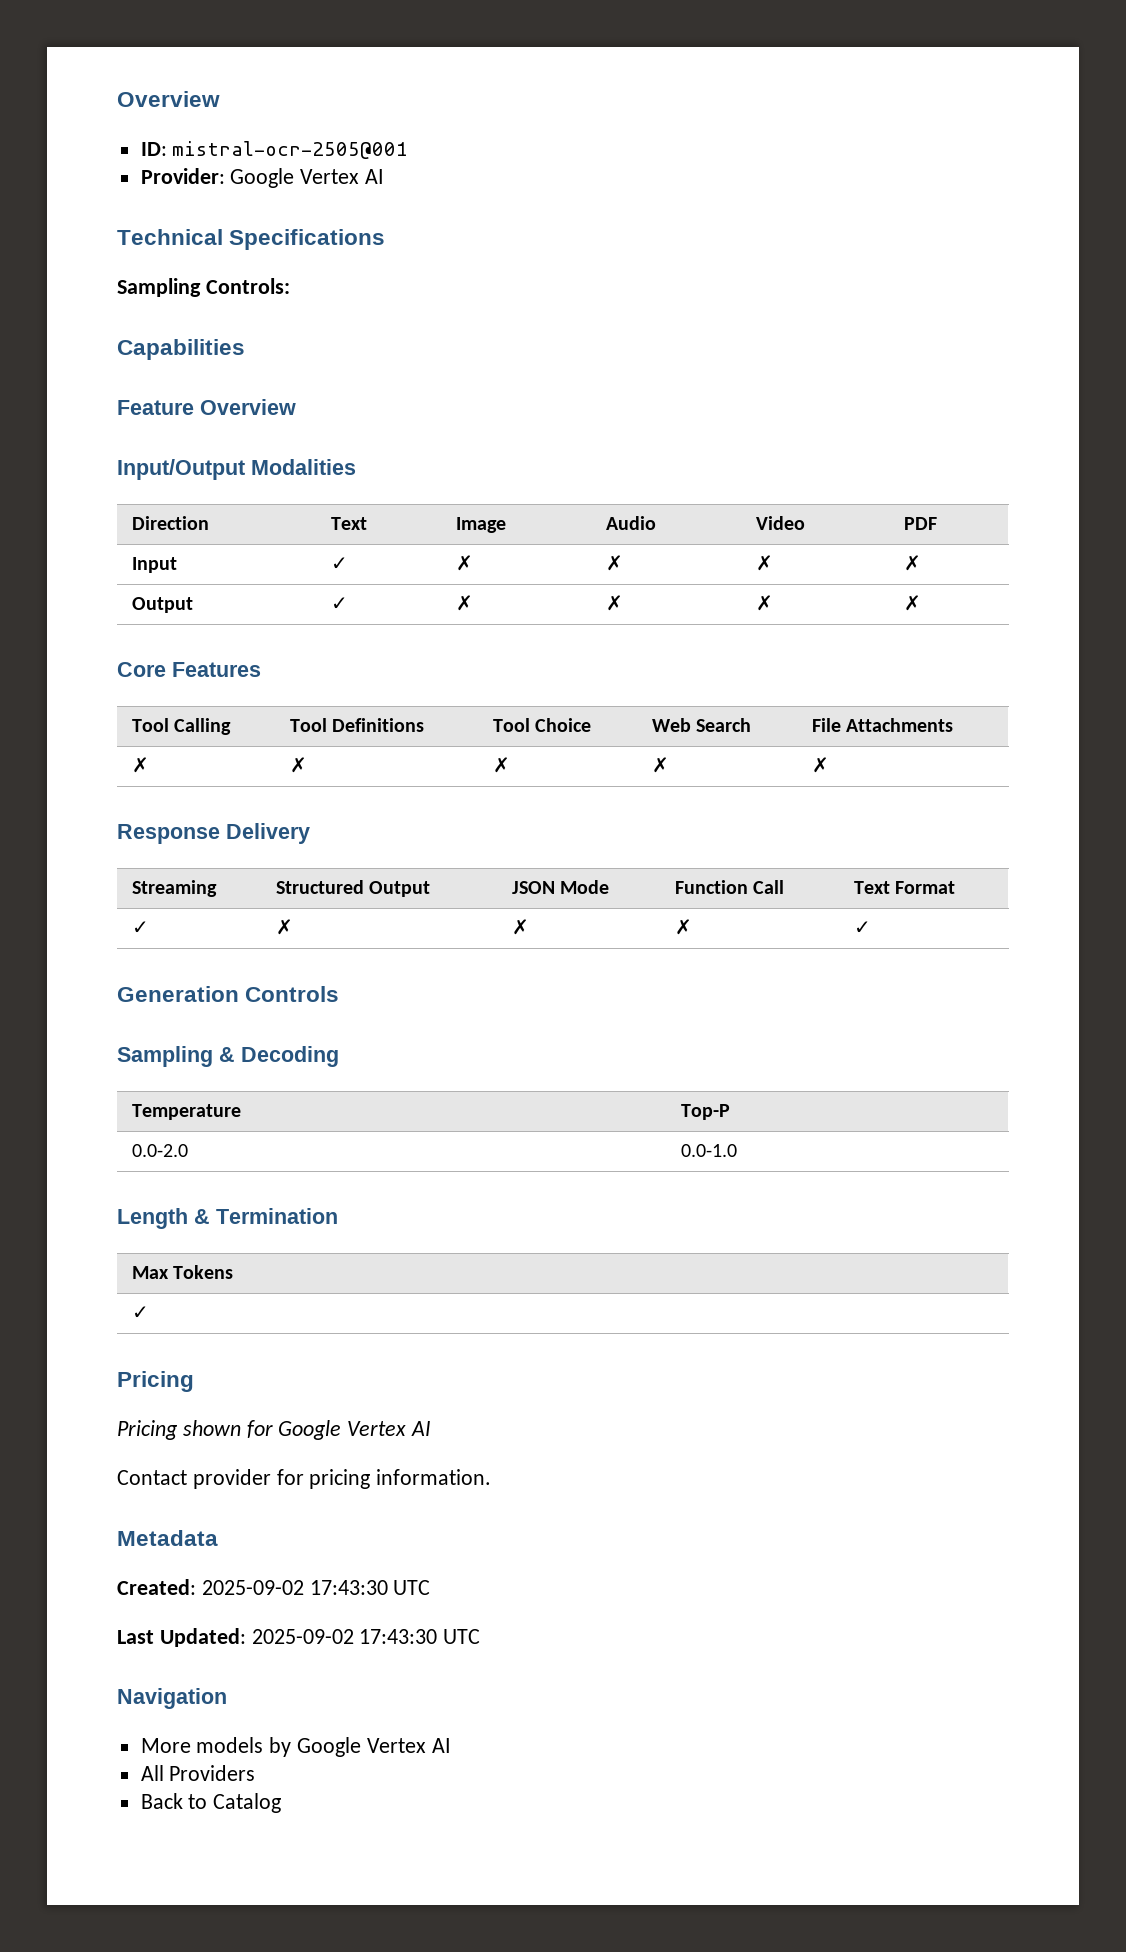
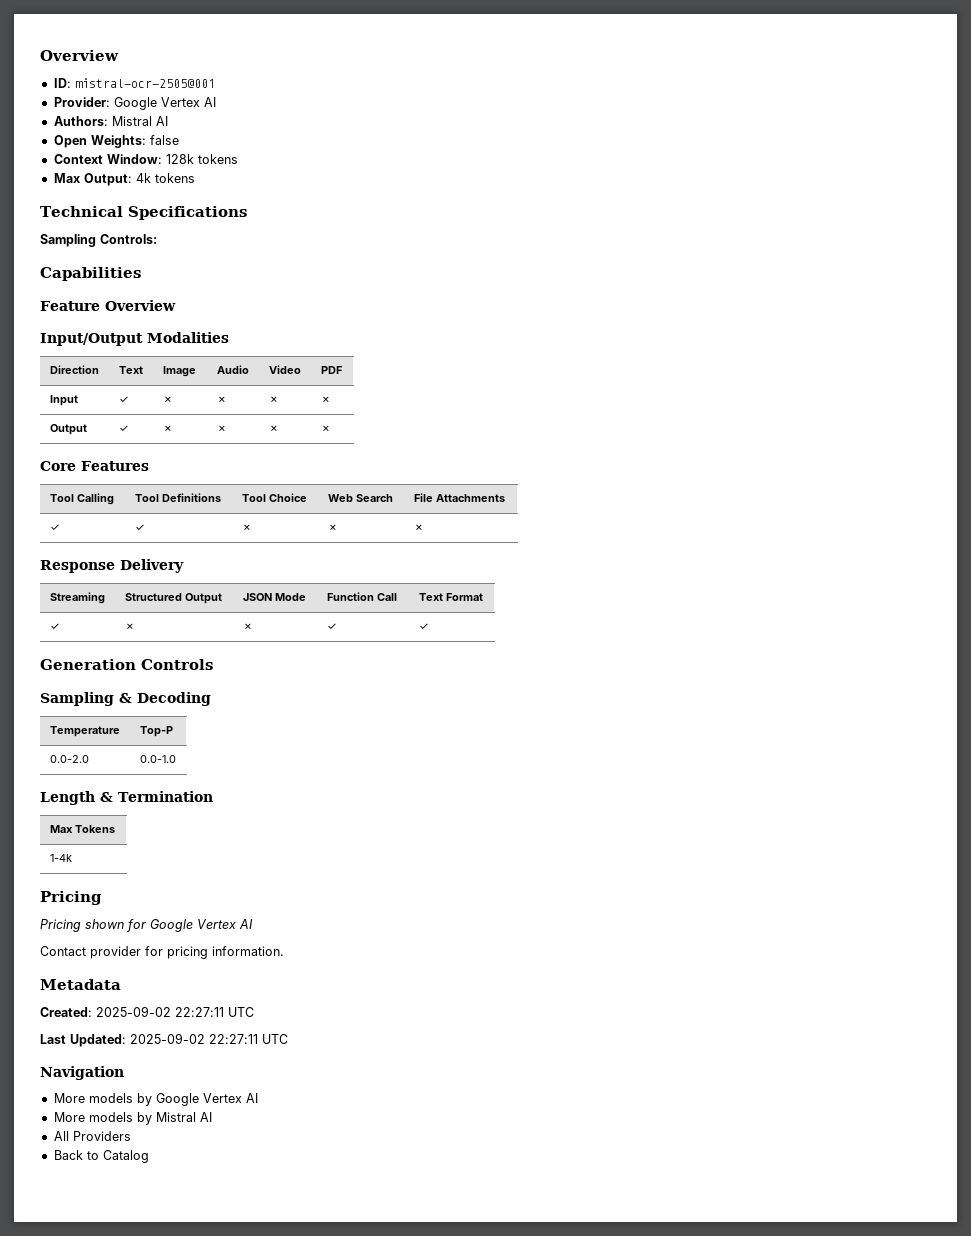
+ Authors: Mistral AI
+ Open Weights: false
+ Context Window: 128k tokens
+ Max Output: 4k tokens
- ✗ | ✗ | ✗ | ✗ | ✗
+ ✓ | ✓ | ✗ | ✗ | ✗
- ✓ | ✗ | ✗ | ✗ | ✓
+ ✓ | ✗ | ✗ | ✓ | ✓
  Max Tokens
- ✓
+ 1-4k
- Created: 2025-09-02 17:43:30 UTC
+ Created: 2025-09-02 22:27:11 UTC
- Last Updated: 2025-09-02 17:43:30 UTC
+ Last Updated: 2025-09-02 22:27:11 UTC
+ More models by Mistral AI

